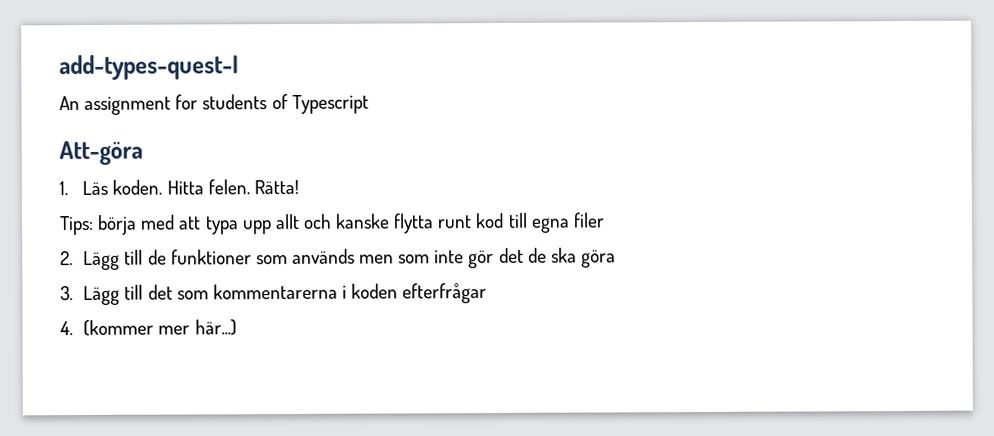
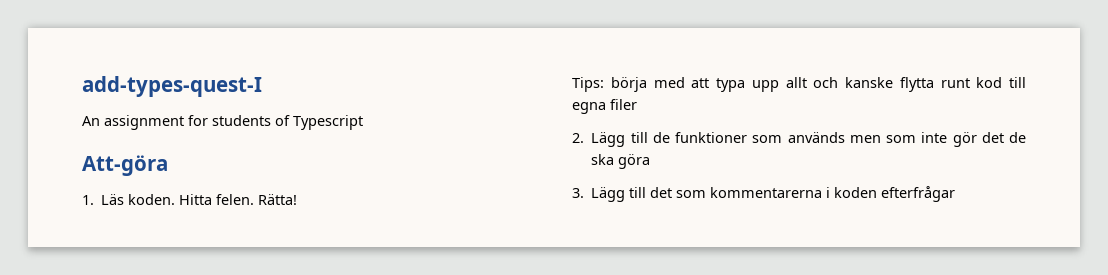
- 4. (kommer mer här...)

